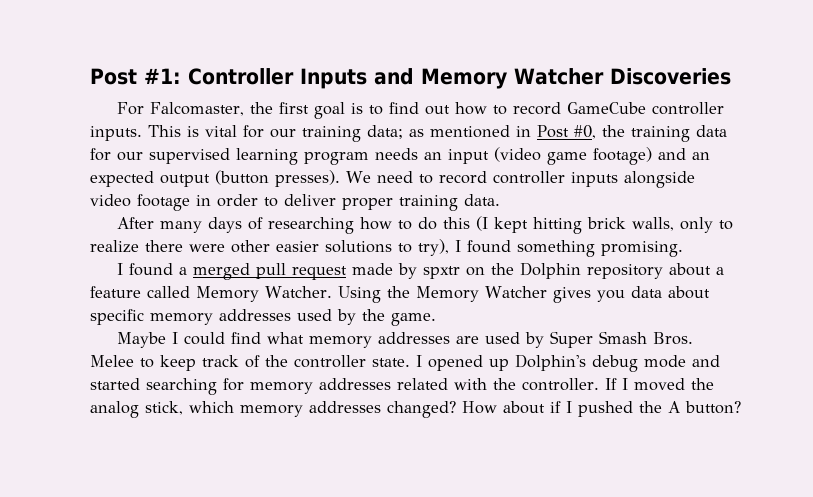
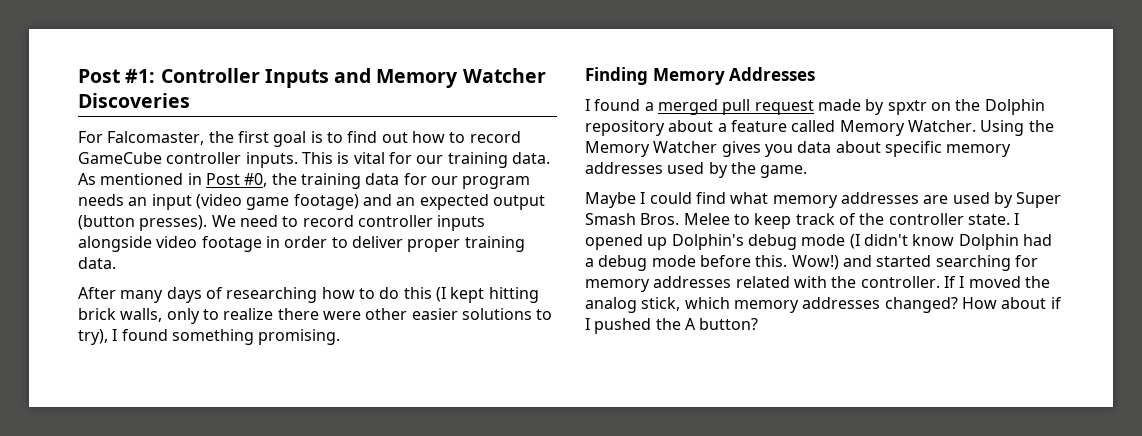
- This is vital for our training data; as mentioned in Post #0, the training data for our supervised learning program needs an input (video game footage) and an expected output (button presses).
+ This is vital for our training data. As mentioned in Post #0, the training data for our program needs an input (video game footage) and an expected output (button presses).
+ Finding Memory Addresses
- I opened up Dolphin's debug mode and started searching for memory addresses related with the controller.
+ I opened up Dolphin's debug mode (I didn't know Dolphin had a debug mode before this. Wow!) and started searching for memory addresses related with the controller.

